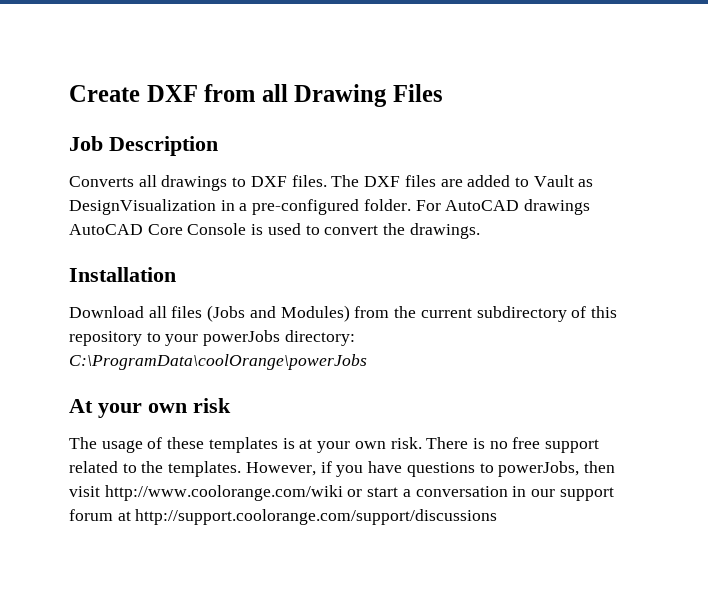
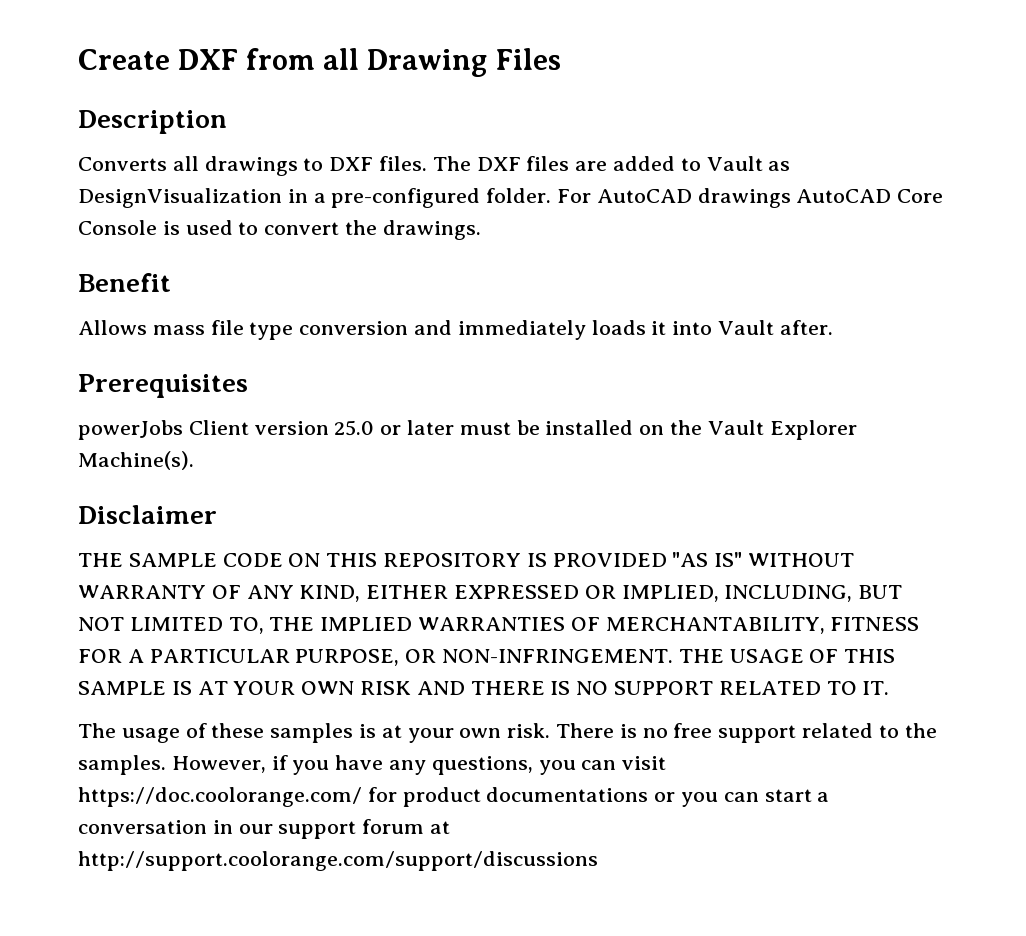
- Job Description
+ Description
- Installation
- Download all files (Jobs and Modules) from the current subdirectory of this repository to your powerJobs directory: C:\ProgramData\coolOrange\powerJobs
- At your own risk
+ Benefit
+ Allows mass file type conversion and immediately loads it into Vault after.
+ Prerequisites
+ powerJobs Client version 25.0 or later must be installed on the Vault Explorer Machine(s).
+ Disclaimer
+ THE SAMPLE CODE ON THIS REPOSITORY IS PROVIDED "AS IS" WITHOUT WARRANTY OF ANY KIND, EITHER EXPRESSED OR IMPLIED, INCLUDING, BUT NOT LIMITED TO, THE IMPLIED WARRANTIES OF MERCHANTABILITY, FITNESS FOR A PARTICULAR PURPOSE, OR NON-INFRINGEMENT. THE USAGE OF THIS SAMPLE IS AT YOUR OWN RISK AND THERE IS NO SUPPORT RELATED TO IT.
- The usage of these templates is at your own risk.
+ The usage of these samples is at your own risk.
- There is no free support related to the templates.
+ There is no free support related to the samples.
- However, if you have questions to powerJobs, then visit http://www.coolorange.com/wiki or start a conversation in our support forum at http://support.coolorange.com/support/discussions
+ However, if you have any questions, you can visit https://doc.coolorange.com/ for product documentations or you can start a conversation in our support forum at http://support.coolorange.com/support/discussions

